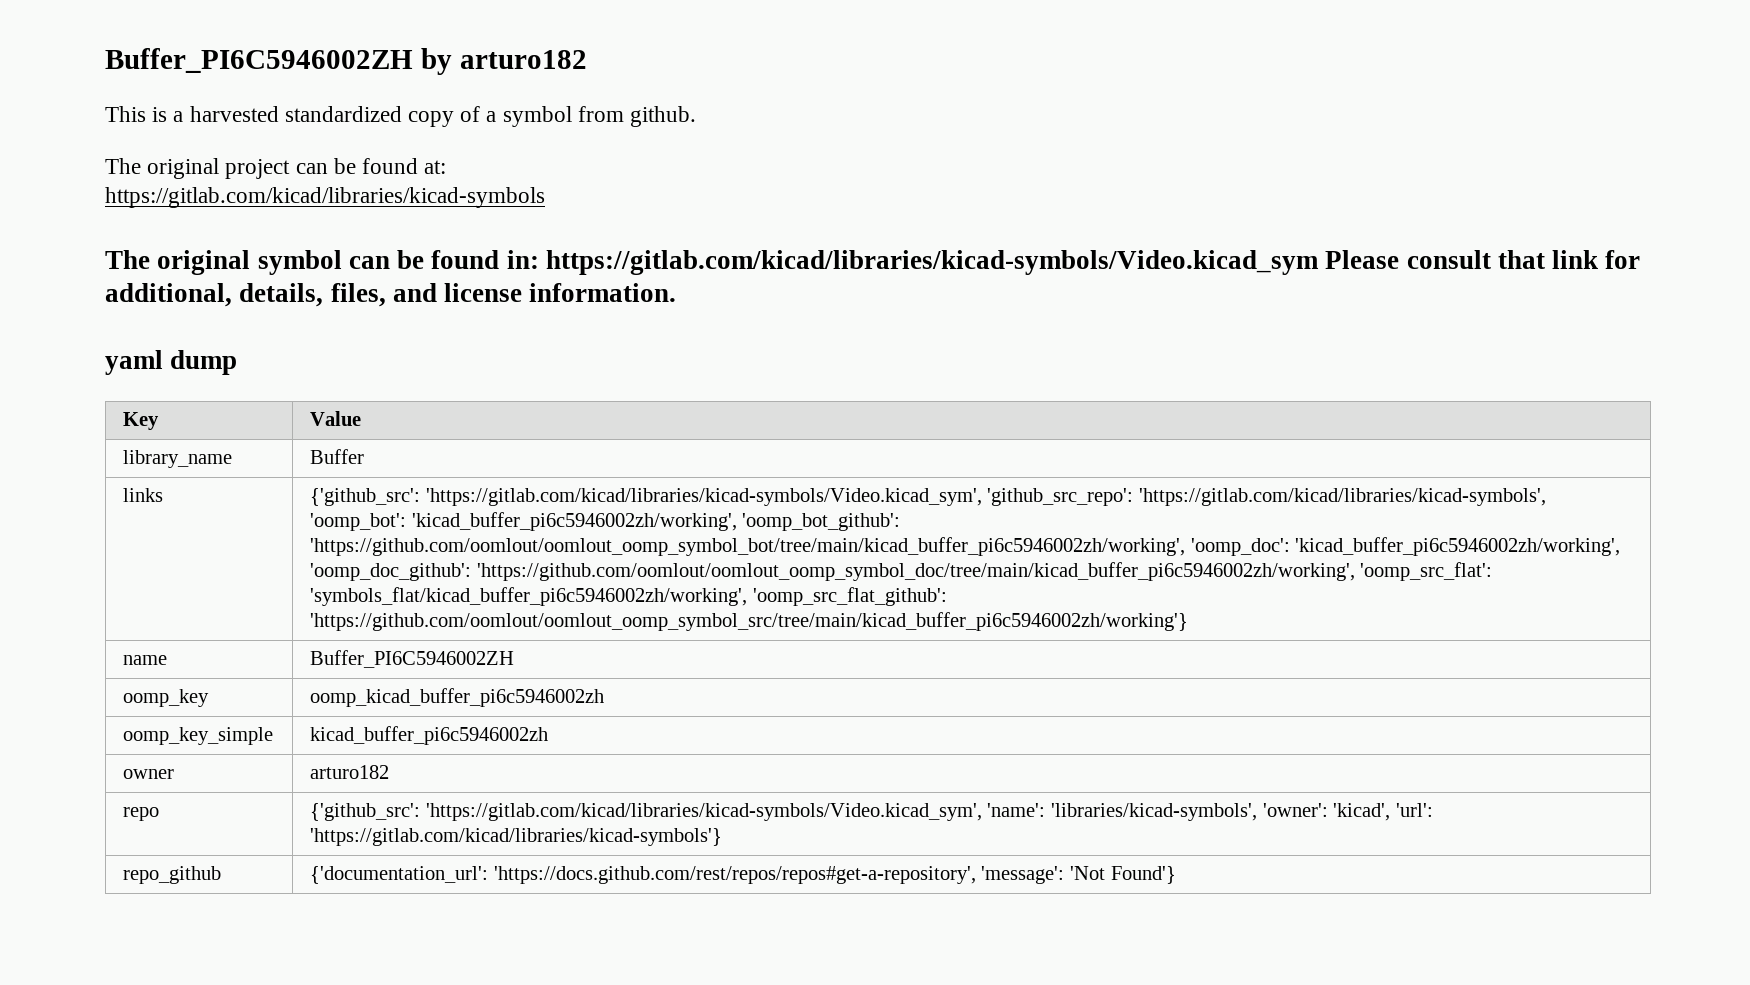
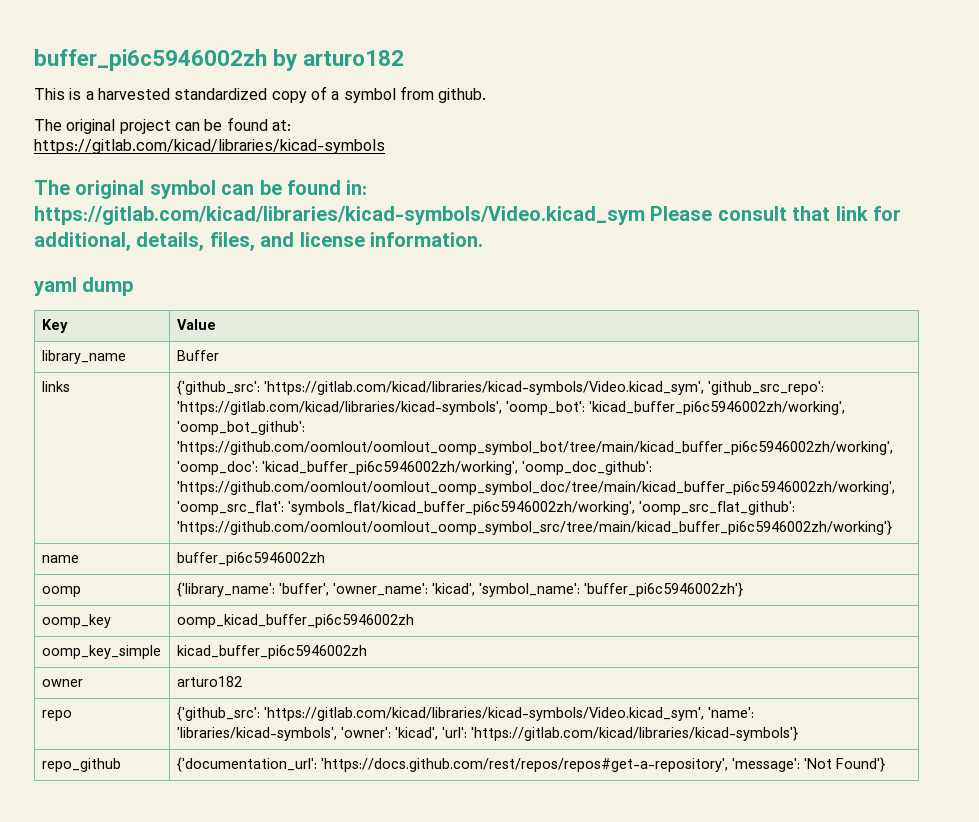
- Buffer_PI6C5946002ZH by arturo182
+ buffer_pi6c5946002zh by arturo182
- name | Buffer_PI6C5946002ZH
+ name | buffer_pi6c5946002zh
+ oomp | {'library_name': 'buffer', 'owner_name': 'kicad', 'symbol_name': 'buffer_pi6c5946002zh'}

